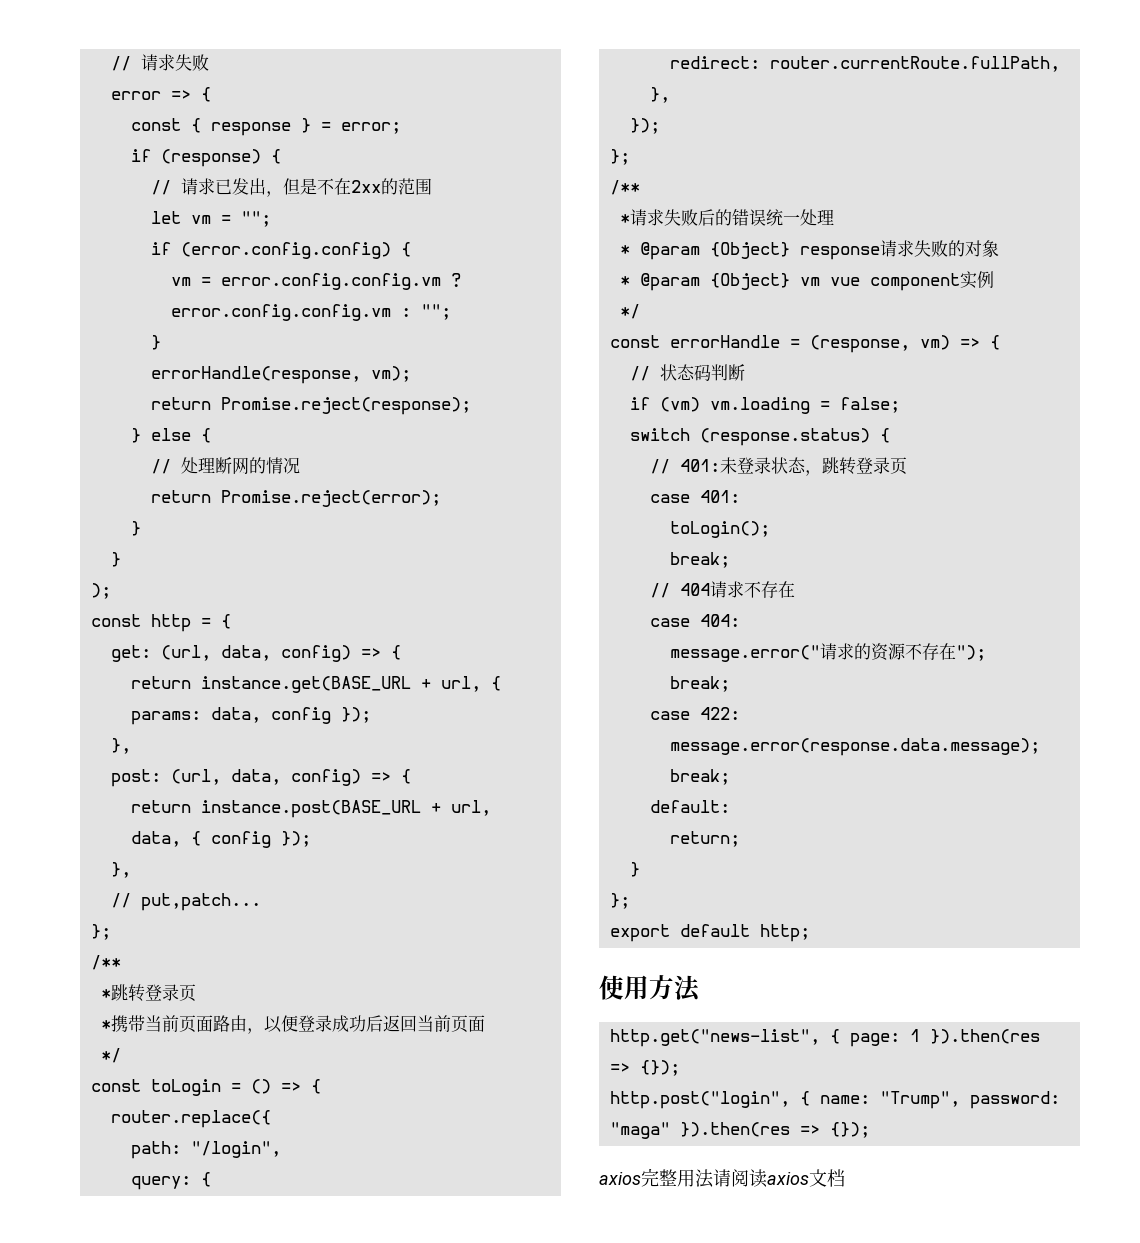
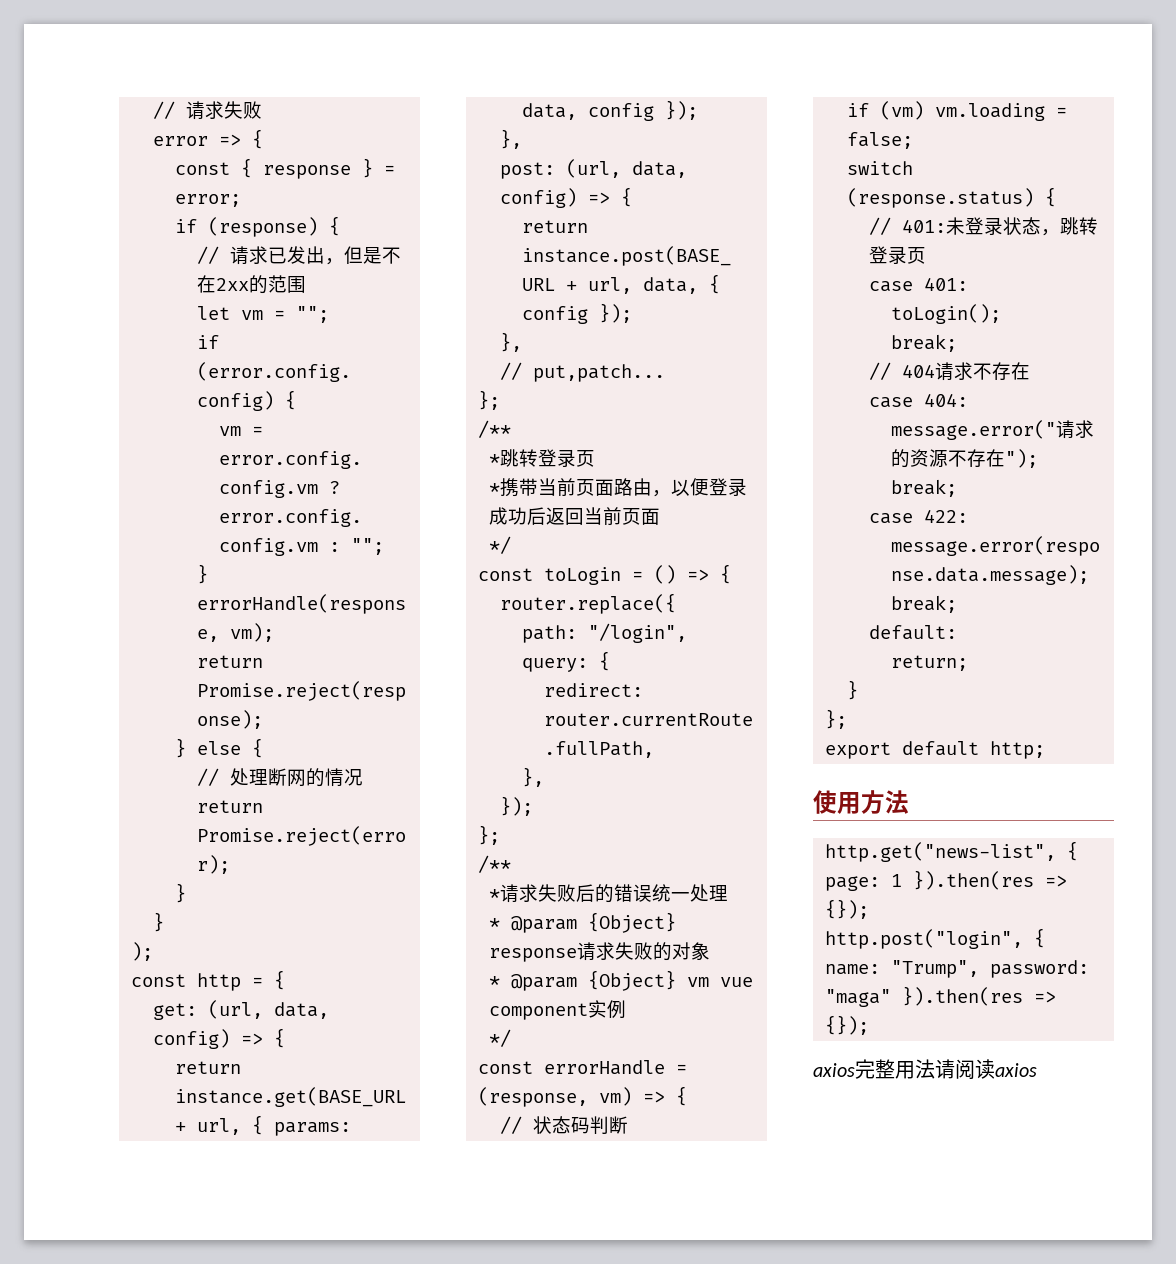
- axios完整用法请阅读axios文档
+ axios完整用法请阅读axios

